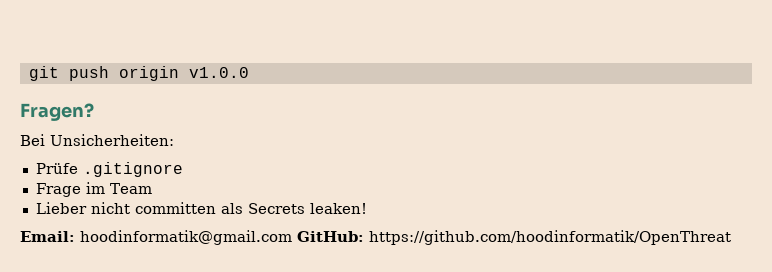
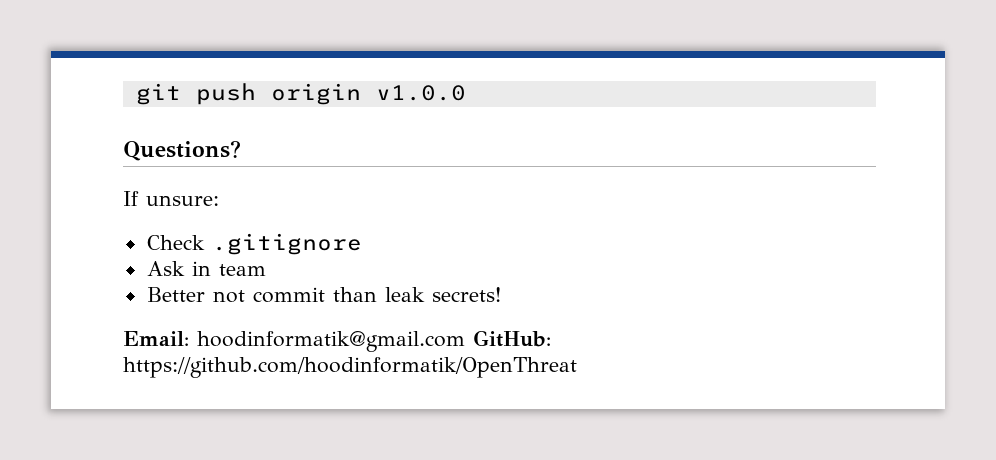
- Fragen?
- Bei Unsicherheiten:
- Prüfe .gitignore
- Frage im Team
- Lieber nicht committen als Secrets leaken!
+ Questions?
+ If unsure:
+ Check .gitignore
+ Ask in team
+ Better not commit than leak secrets!

